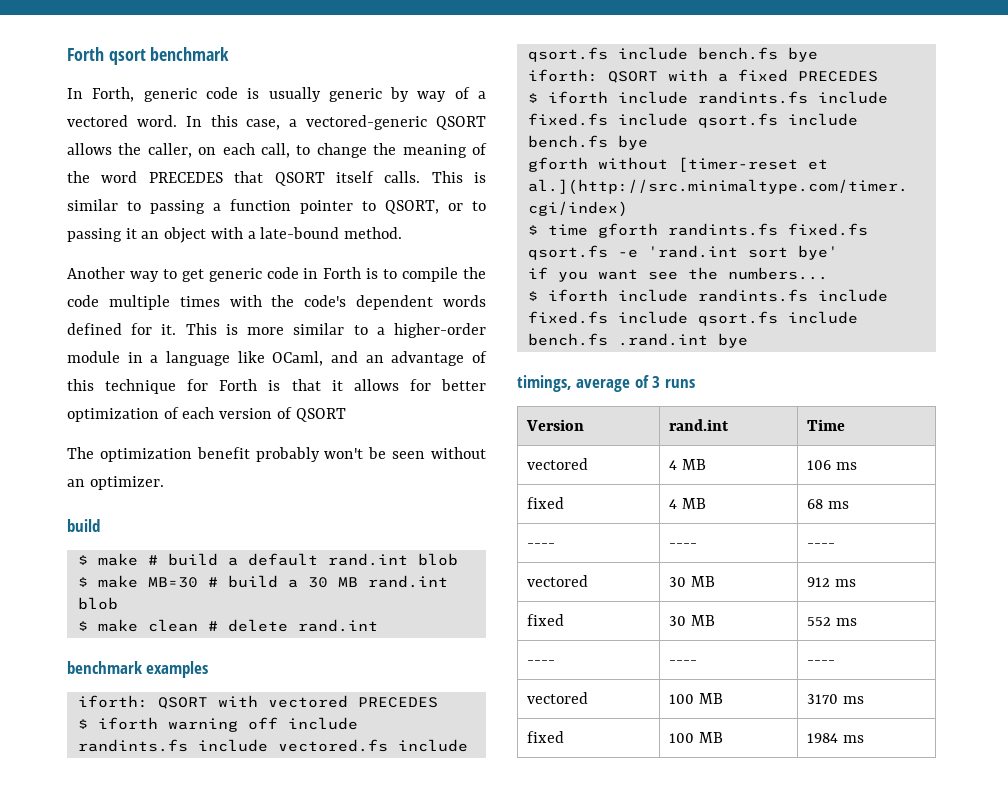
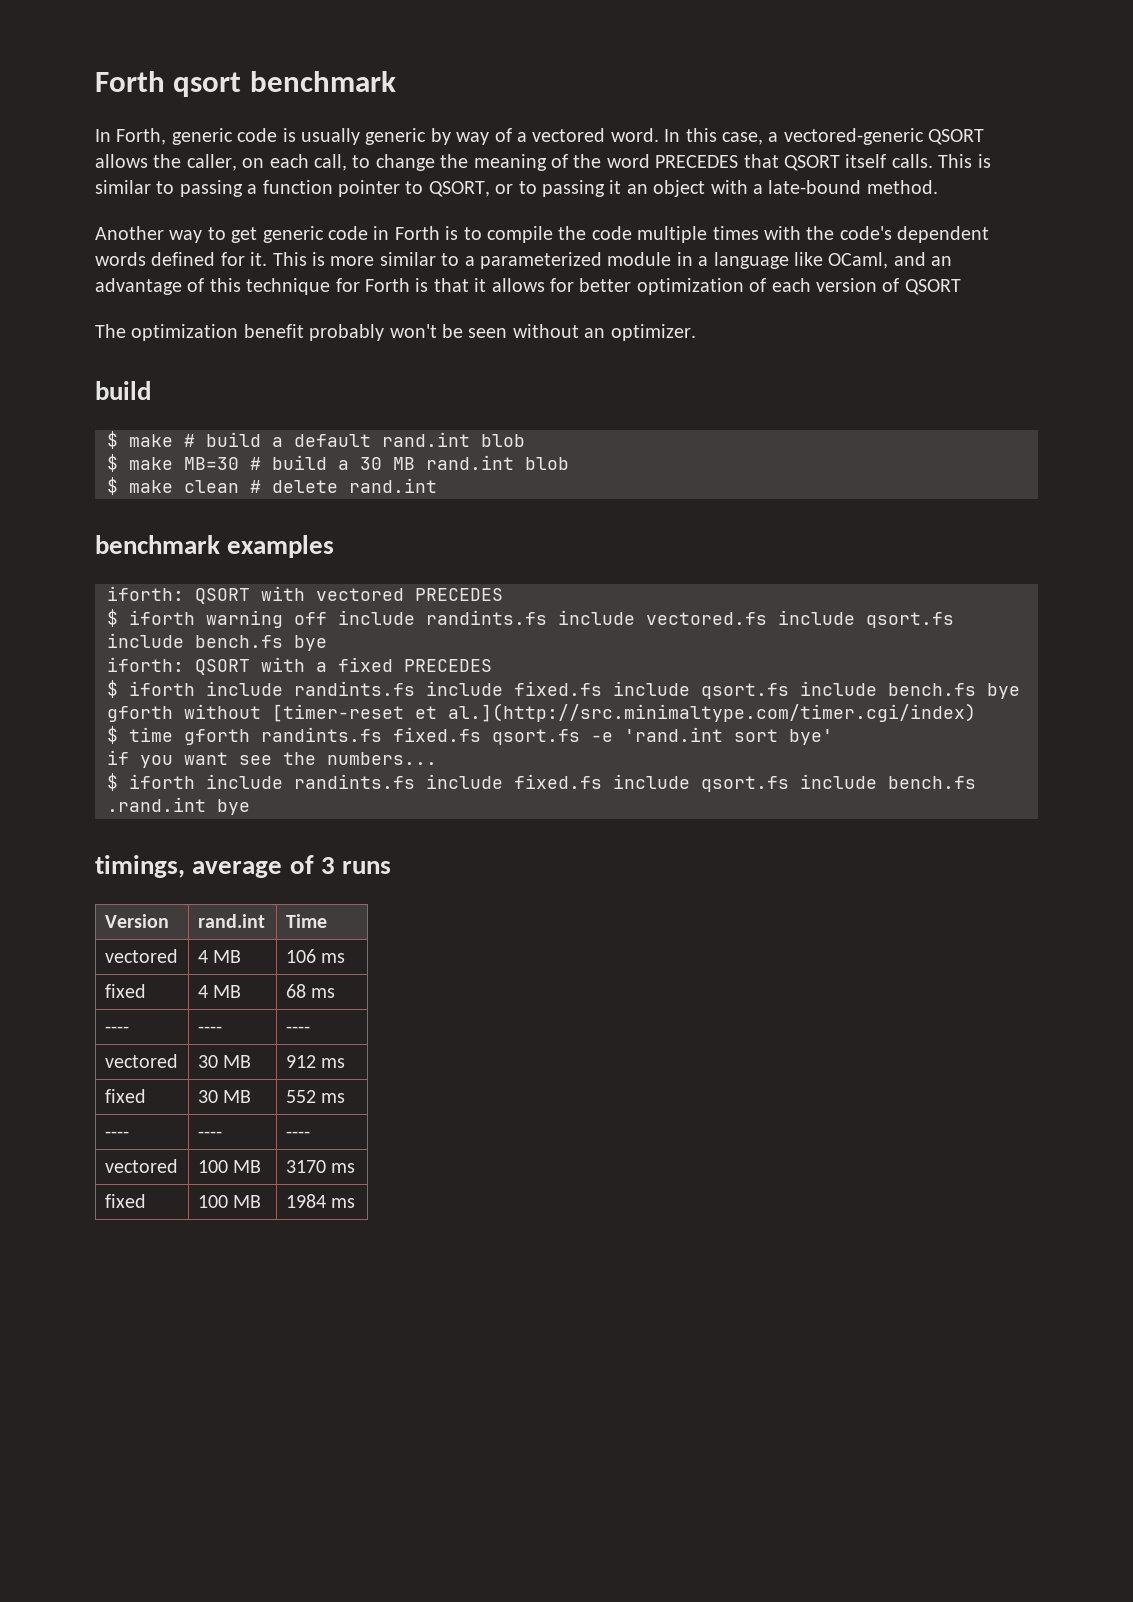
- This is more similar to a higher-order module in a language like OCaml, and an advantage of this technique for Forth is that it allows for better optimization of each version of QSORT
+ This is more similar to a parameterized module in a language like OCaml, and an advantage of this technique for Forth is that it allows for better optimization of each version of QSORT

